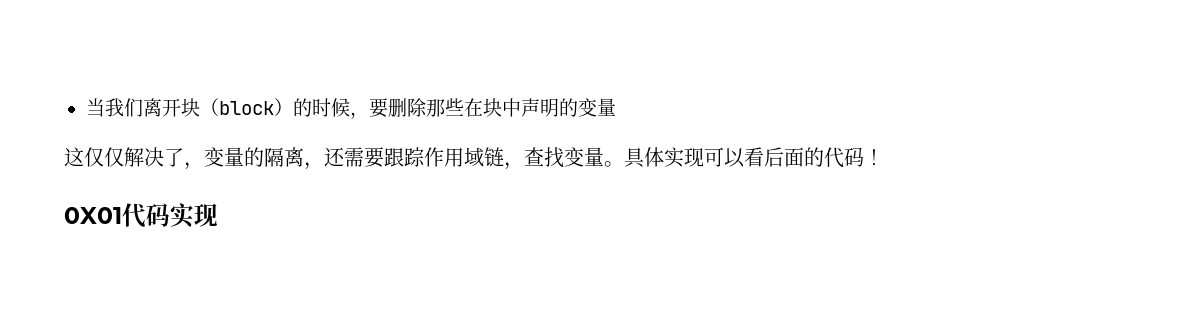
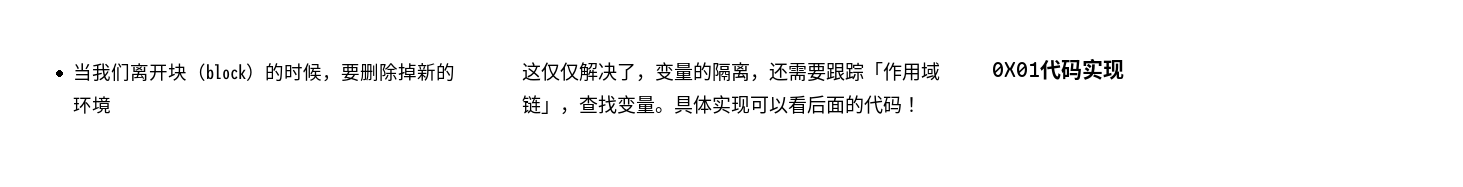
- 当我们离开块（block）的时候，要删除那些在块中声明的变量
+ 当我们离开块（block）的时候，要删除掉新的环境
- 这仅仅解决了，变量的隔离，还需要跟踪作用域链，查找变量。
+ 这仅仅解决了，变量的隔离，还需要跟踪「作用域链」，查找变量。

